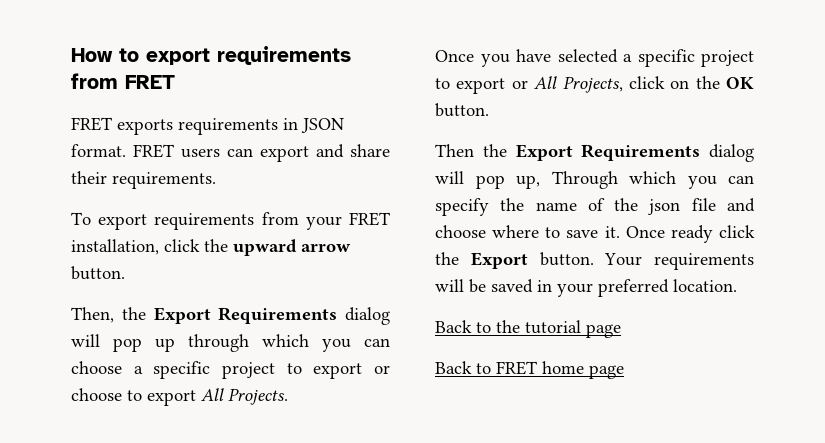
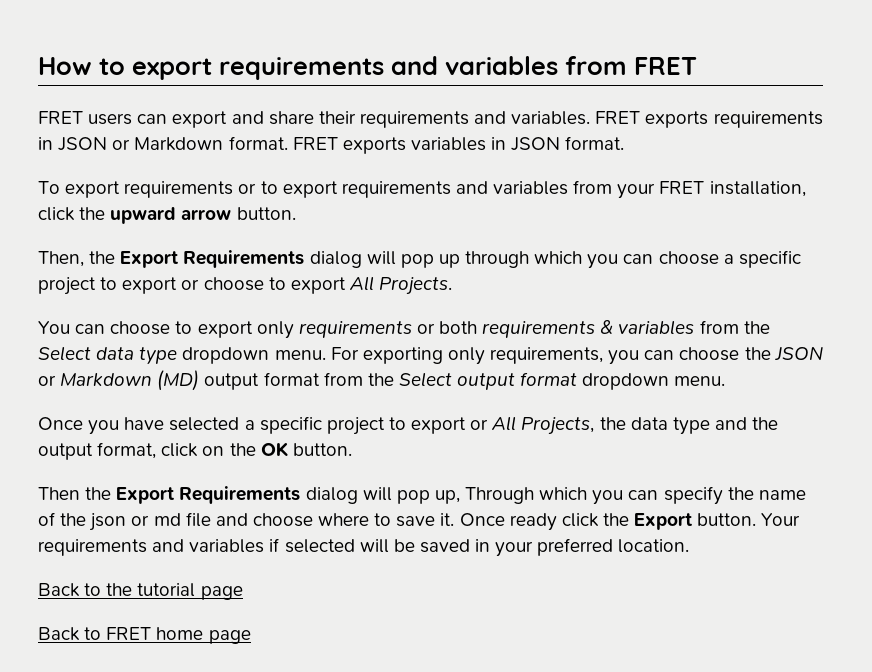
- How to export requirements from FRET
+ How to export requirements and variables from FRET
- FRET exports requirements in JSON format. FRET users can export and share their requirements.
- To export requirements from your FRET installation, click the upward arrow button.
+ FRET users can export and share their requirements and variables. FRET exports requirements in JSON or Markdown format. FRET exports variables in JSON format.
+ To export requirements or to export requirements and variables from your FRET installation, click the upward arrow button.
+ You can choose to export only requirements or both requirements & variables from the Select data type dropdown menu. For exporting only requirements, you can choose the JSON or Markdown (MD) output format from the Select output format dropdown menu.
- Once you have selected a specific project to export or All Projects, click on the OK button.
+ Once you have selected a specific project to export or All Projects, the data type and the output format, click on the OK button.
- Then the Export Requirements dialog will pop up, Through which you can specify the name of the json file and choose where to save it.
+ Then the Export Requirements dialog will pop up, Through which you can specify the name of the json or md file and choose where to save it.
- Your requirements will be saved in your preferred location.
+ Your requirements and variables if selected will be saved in your preferred location.

